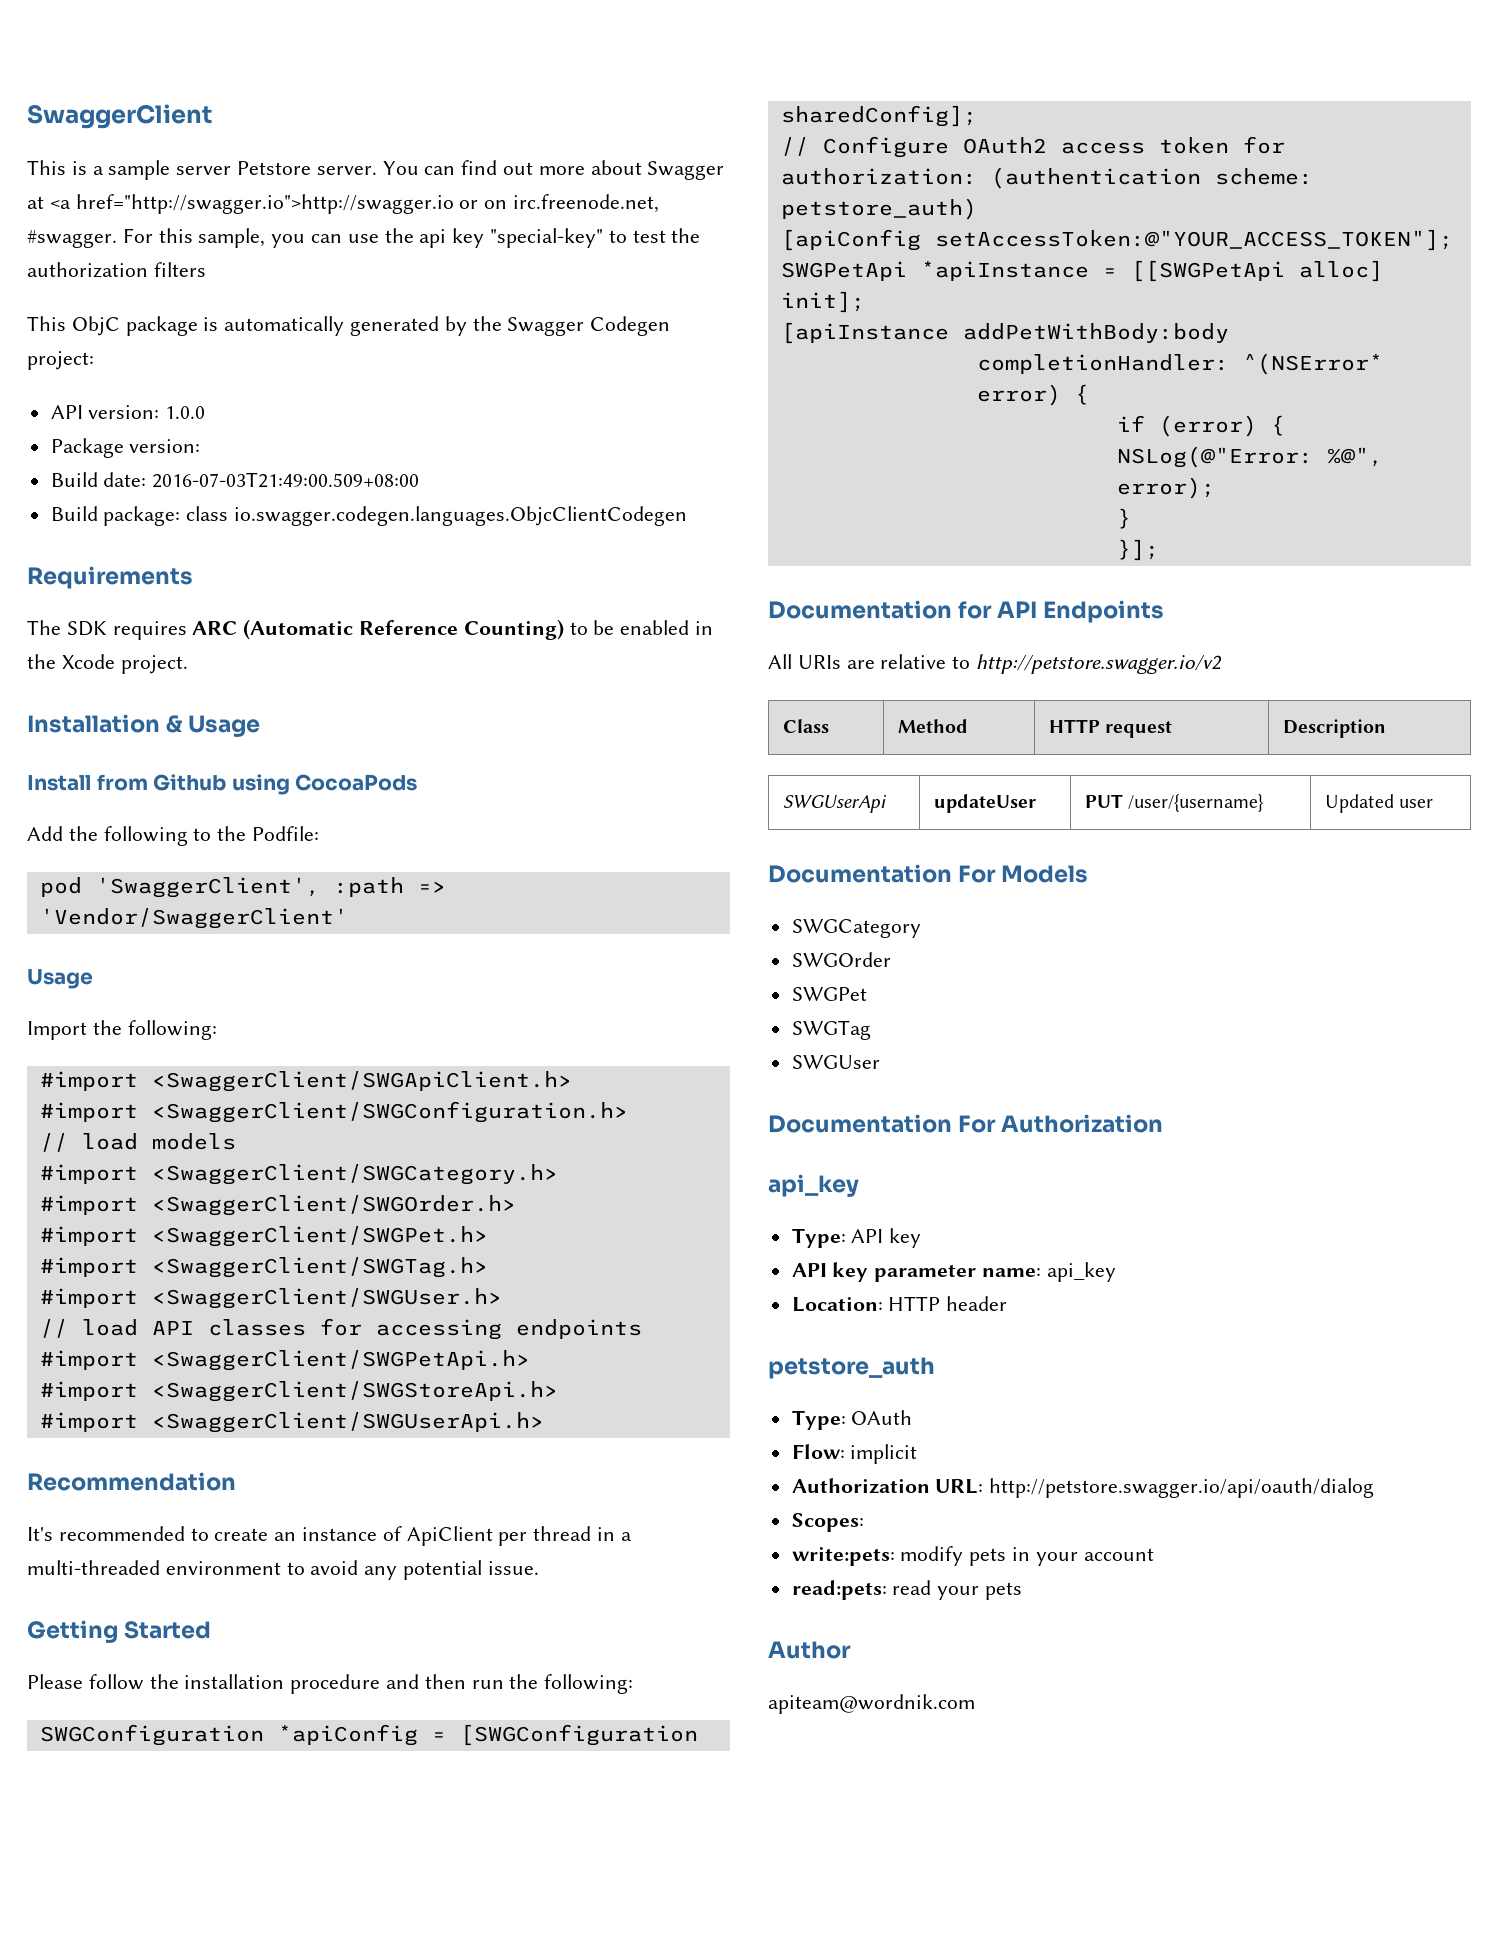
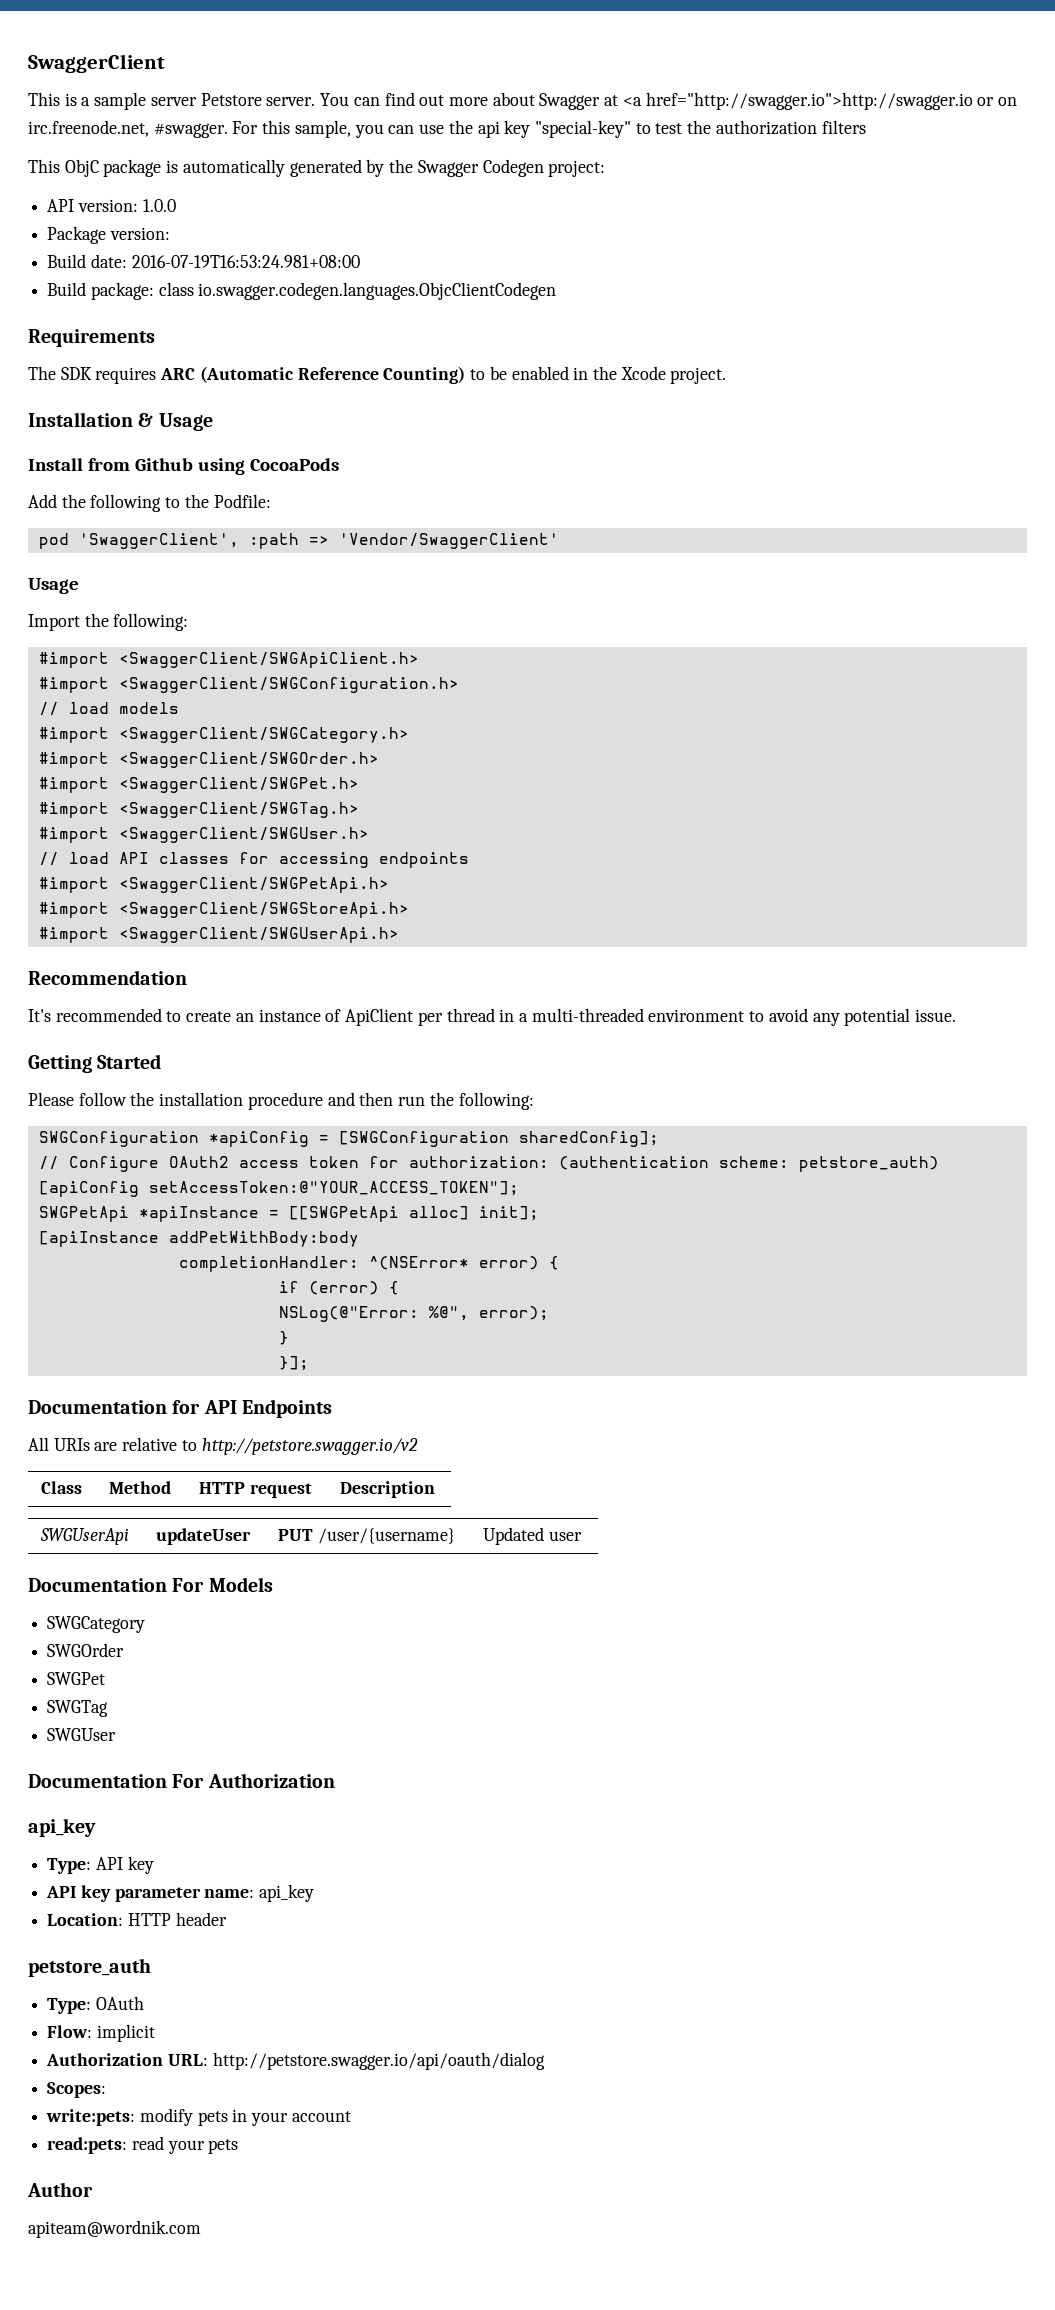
- Build date: 2016-07-03T21:49:00.509+08:00
+ Build date: 2016-07-19T16:53:24.981+08:00

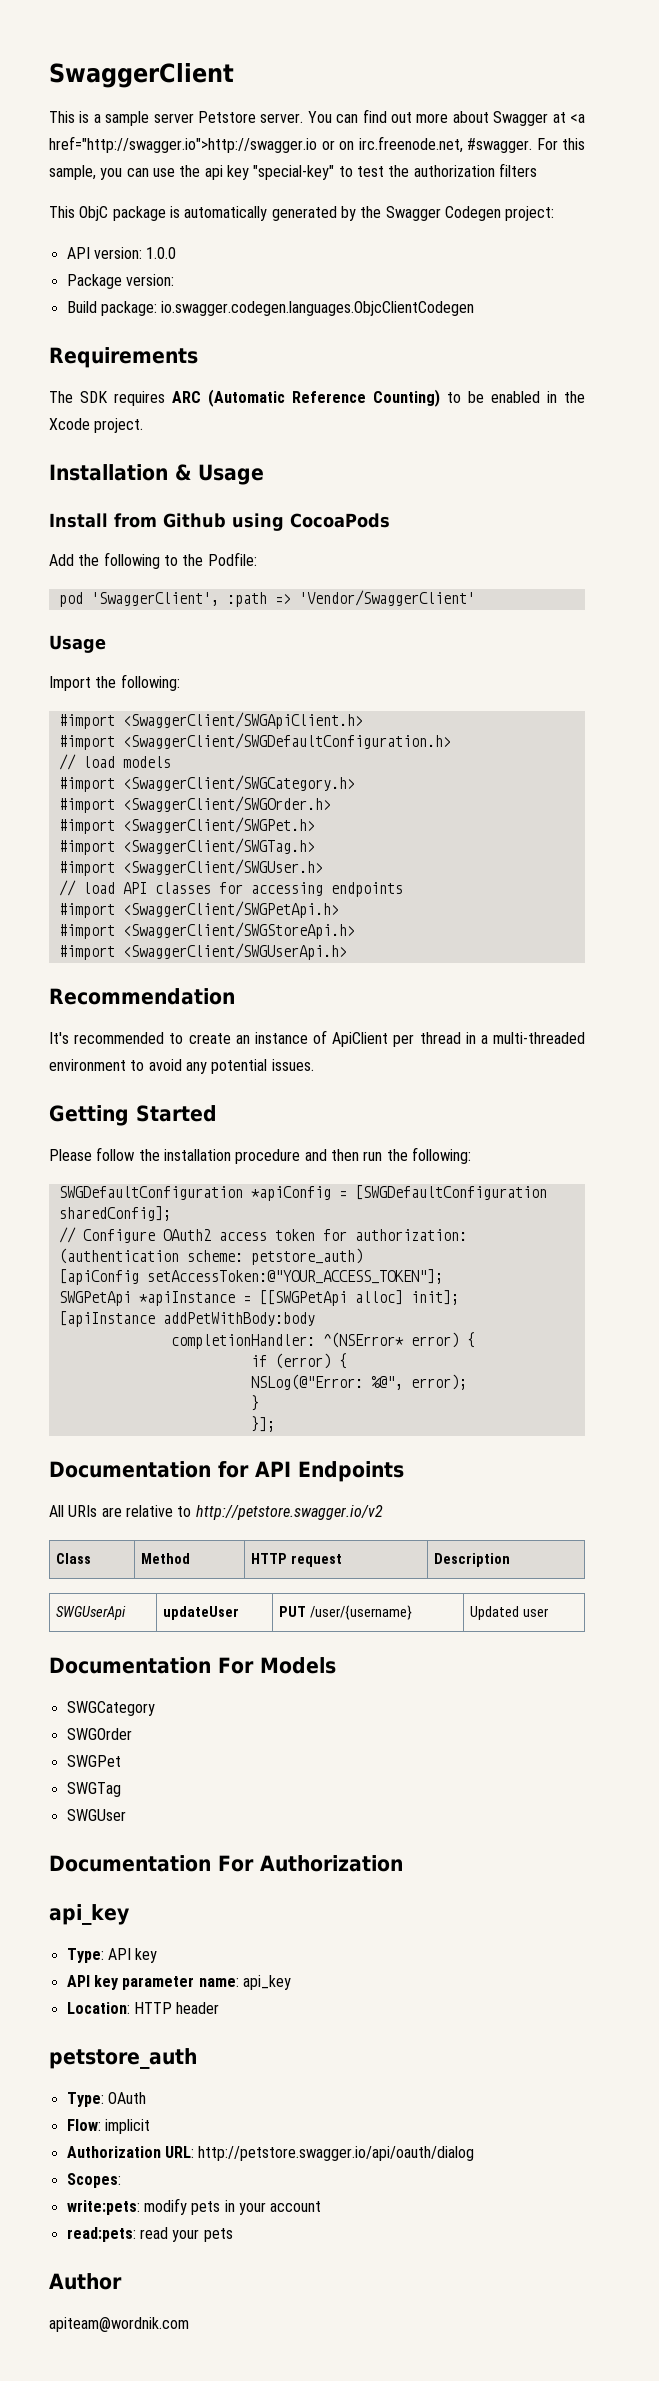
- Build date: 2016-07-19T16:53:24.981+08:00
- Build package: class io.swagger.codegen.languages.ObjcClientCodegen
+ Build package: io.swagger.codegen.languages.ObjcClientCodegen
- #import <SwaggerClient/SWGConfiguration.h>
+ #import <SwaggerClient/SWGDefaultConfiguration.h>
- It's recommended to create an instance of ApiClient per thread in a multi-threaded environment to avoid any potential issue.
+ It's recommended to create an instance of ApiClient per thread in a multi-threaded environment to avoid any potential issues.
- SWGConfiguration *apiConfig = [SWGConfiguration sharedConfig];
+ SWGDefaultConfiguration *apiConfig = [SWGDefaultConfiguration sharedConfig];

